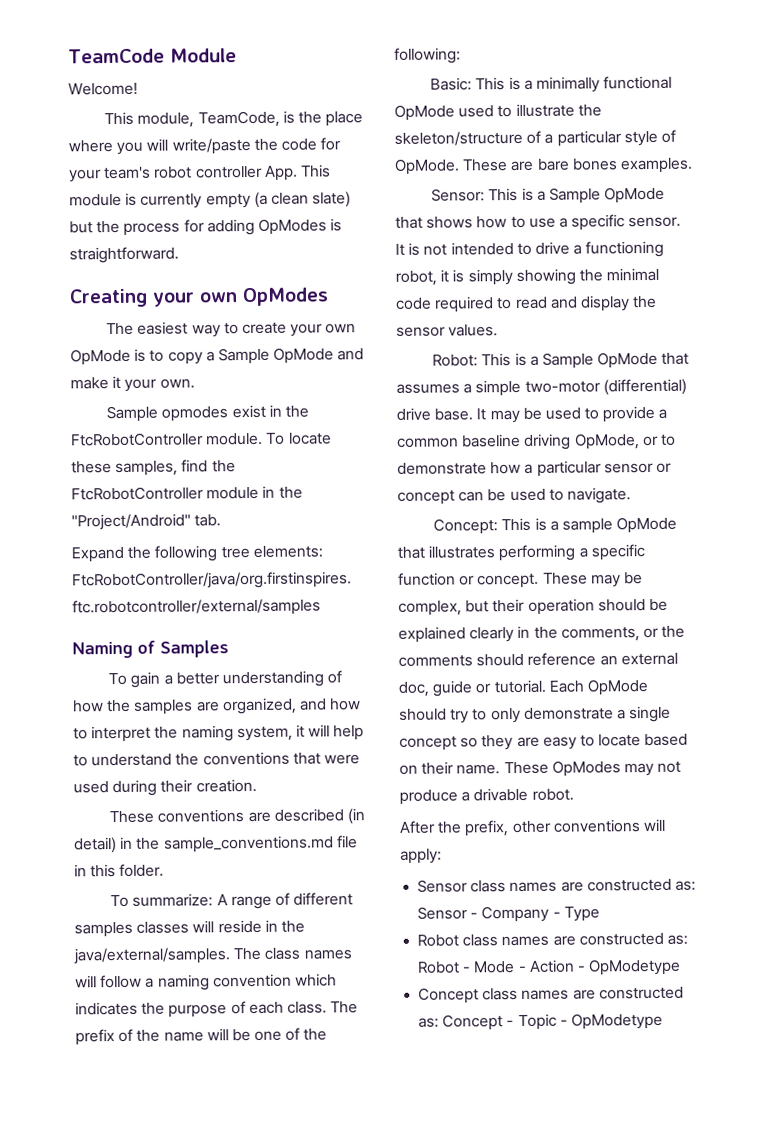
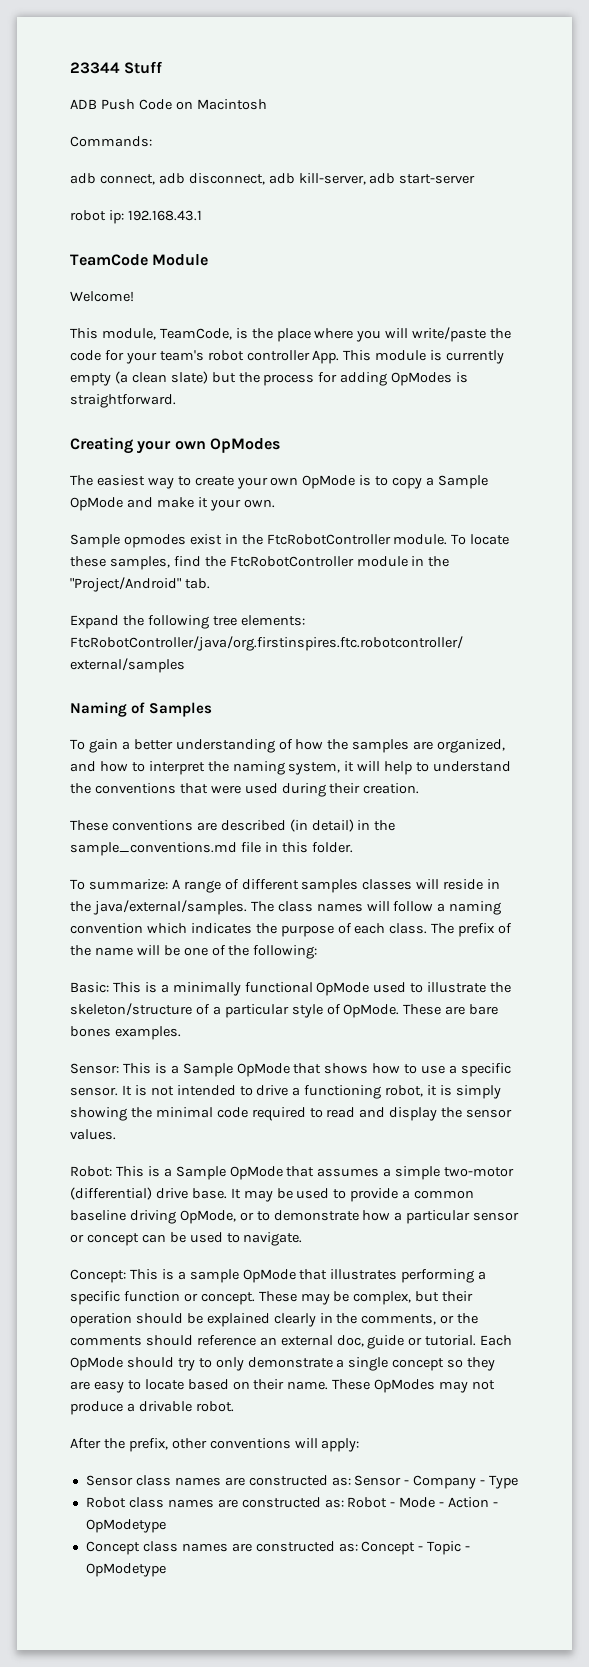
+ 23344 Stuff
+ ADB Push Code on Macintosh
+ Commands:
+ adb connect, adb disconnect, adb kill-server, adb start-server
+ robot ip: 192.168.43.1

